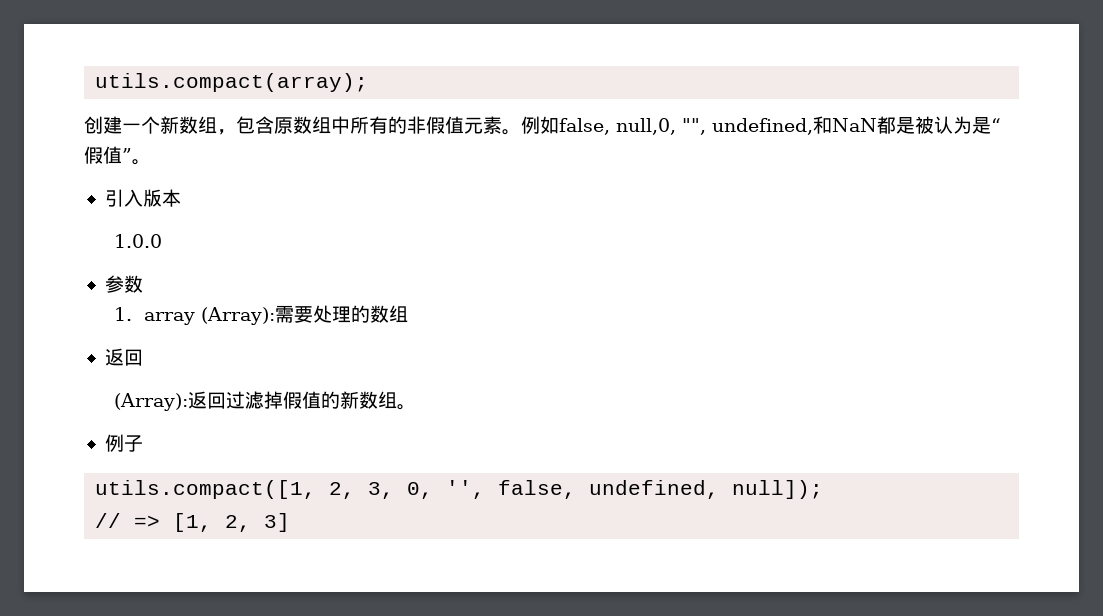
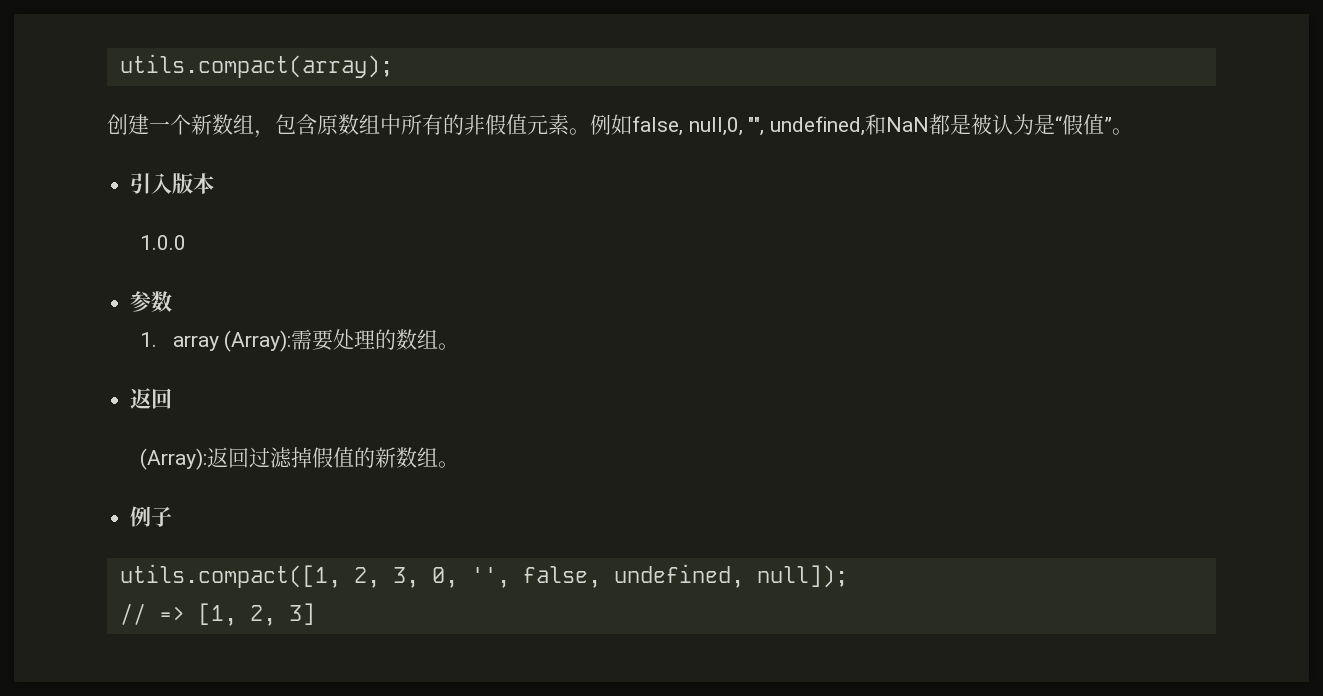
- 1. array (Array):需要处理的数组
+ 1. array (Array):需要处理的数组。

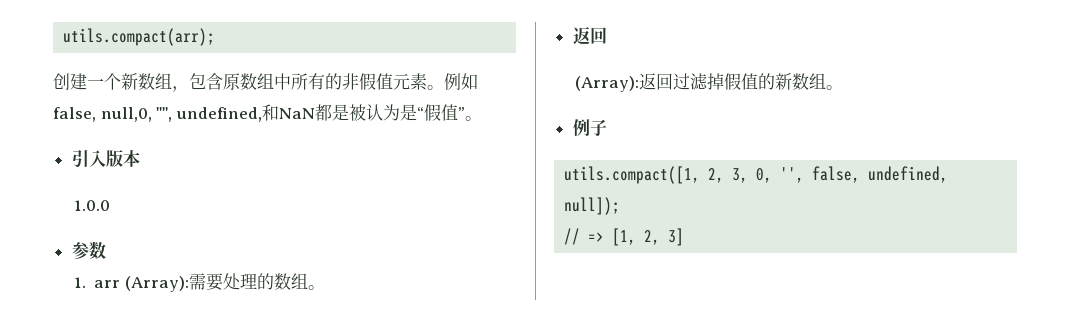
- utils.compact(array);
+ utils.compact(arr);
- 1. array (Array):需要处理的数组。
+ 1. arr (Array):需要处理的数组。

